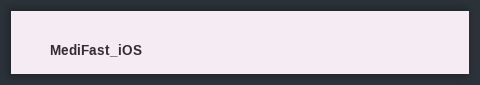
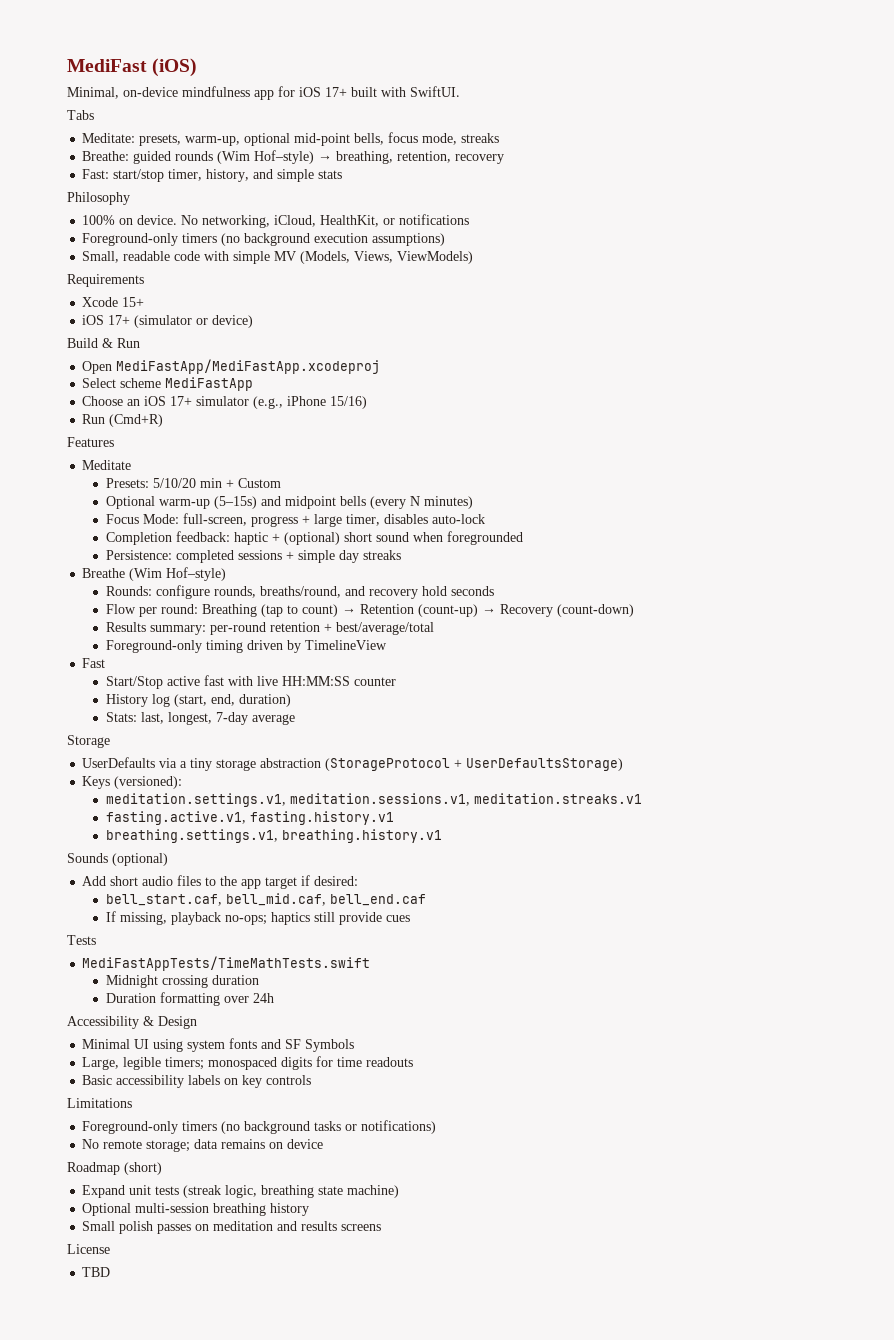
- MediFast_iOS
+ MediFast (iOS)
+ Minimal, on‑device mindfulness app for iOS 17+ built with SwiftUI.
+ Tabs
+ Meditate: presets, warm‑up, optional mid‑point bells, focus mode, streaks
+ Breathe: guided rounds (Wim Hof–style) → breathing, retention, recovery
+ Fast: start/stop timer, history, and simple stats
+ Philosophy
+ 100% on device. No networking, iCloud, HealthKit, or notifications
+ Foreground‑only timers (no background execution assumptions)
+ Small, readable code with simple MV (Models, Views, ViewModels)
+ Requirements
+ Xcode 15+
+ iOS 17+ (simulator or device)
+ Build & Run
+ Open MediFastApp/MediFastApp.xcodeproj
+ Select scheme MediFastApp
+ Choose an iOS 17+ simulator (e.g., iPhone 15/16)
+ Run (Cmd+R)
+ Features
+ Meditate
+ Presets: 5/10/20 min + Custom
+ Optional warm‑up (5–15s) and midpoint bells (every N minutes)
+ Focus Mode: full‑screen, progress + large timer, disables auto‑lock
+ Completion feedback: haptic + (optional) short sound when foregrounded
+ Persistence: completed sessions + simple day streaks
+ Breathe (Wim Hof–style)
+ Rounds: configure rounds, breaths/round, and recovery hold seconds
+ Flow per round: Breathing (tap to count) → Retention (count‑up) → Recovery (count‑down)
+ Results summary: per‑round retention + best/average/total
+ Foreground‑only timing driven by TimelineView
+ Fast
+ Start/Stop active fast with live HH:MM:SS counter
+ History log (start, end, duration)
+ Stats: last, longest, 7‑day average
+ Storage
+ UserDefaults via a tiny storage abstraction (StorageProtocol + UserDefaultsStorage)
+ Keys (versioned):
+ meditation.settings.v1, meditation.sessions.v1, meditation.streaks.v1
+ fasting.active.v1, fasting.history.v1
+ breathing.settings.v1, breathing.history.v1
+ Sounds (optional)
+ Add short audio files to the app target if desired:
+ bell_start.caf, bell_mid.caf, bell_end.caf
+ If missing, playback no‑ops; haptics still provide cues
+ Tests
+ MediFastAppTests/TimeMathTests.swift
+ Midnight crossing duration
+ Duration formatting over 24h
+ Accessibility & Design
+ Minimal UI using system fonts and SF Symbols
+ Large, legible timers; monospaced digits for time readouts
+ Basic accessibility labels on key controls
+ Limitations
+ Foreground‑only timers (no background tasks or notifications)
+ No remote storage; data remains on device
+ Roadmap (short)
+ Expand unit tests (streak logic, breathing state machine)
+ Optional multi‑session breathing history
+ Small polish passes on meditation and results screens
+ License
+ TBD

